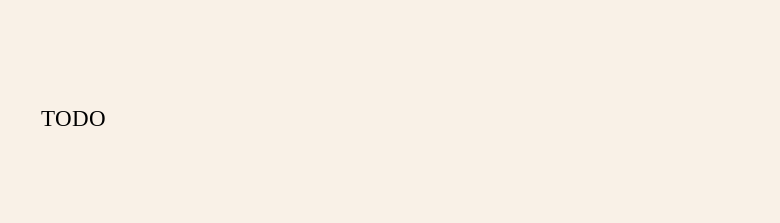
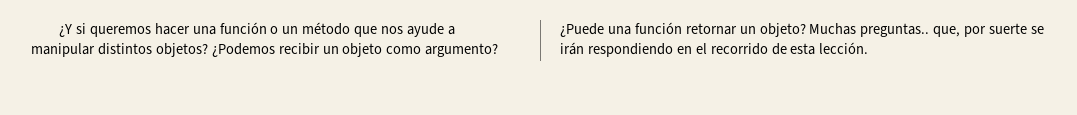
- TODO
+ ¿Y si queremos hacer una función o un método que nos ayude a manipular distintos objetos? ¿Podemos recibir un objeto como argumento? ¿Puede una función retornar un objeto? Muchas preguntas.. que, por suerte se irán respondiendo en el recorrido de esta lección.

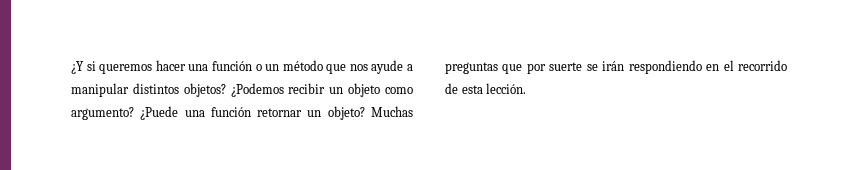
- Muchas preguntas.. que, por suerte se irán respondiendo en el recorrido de esta lección.
+ Muchas preguntas que por suerte se irán respondiendo en el recorrido de esta lección.

